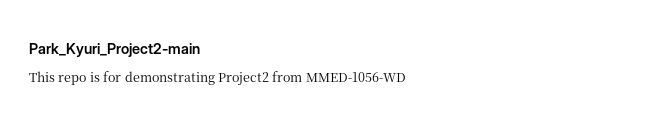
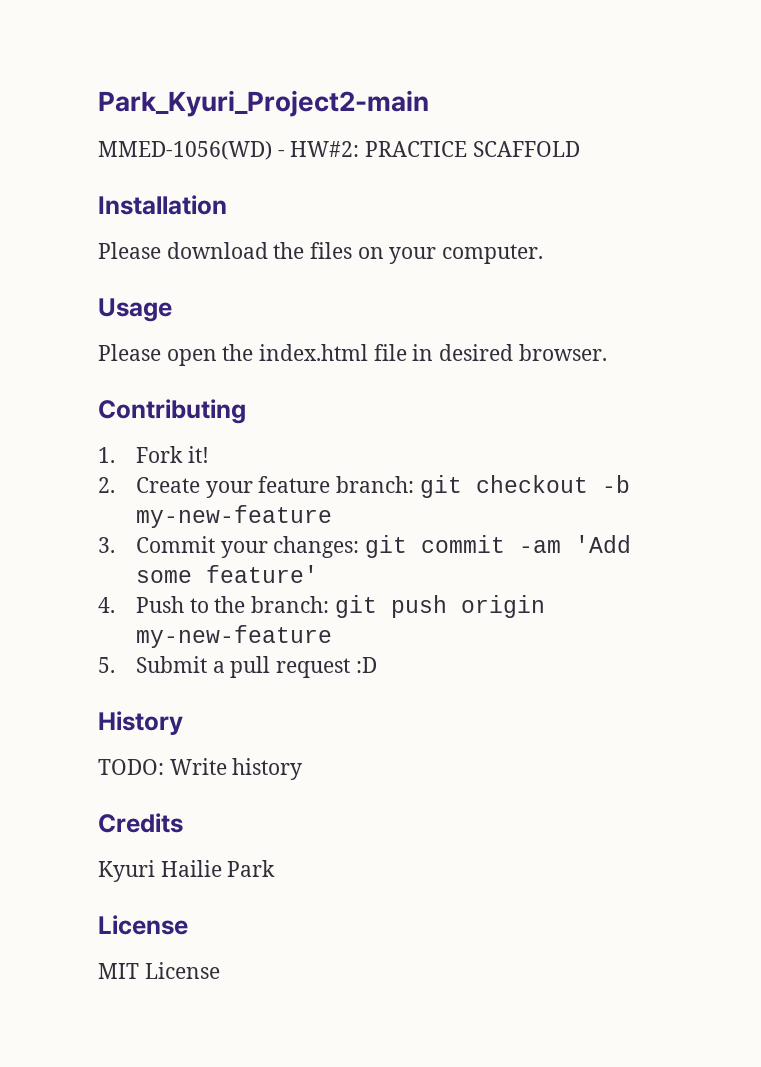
- This repo is for demonstrating Project2 from MMED-1056-WD
+ MMED-1056(WD) - HW#2: PRACTICE SCAFFOLD
+ Installation
+ Please download the files on your computer.
+ Usage
+ Please open the index.html file in desired browser.
+ Contributing
+ 1. Fork it!
+ 2. Create your feature branch: git checkout -b my-new-feature
+ 3. Commit your changes: git commit -am 'Add some feature'
+ 4. Push to the branch: git push origin my-new-feature
+ 5. Submit a pull request :D
+ History
+ TODO: Write history
+ Credits
+ Kyuri Hailie Park
+ License
+ MIT License

